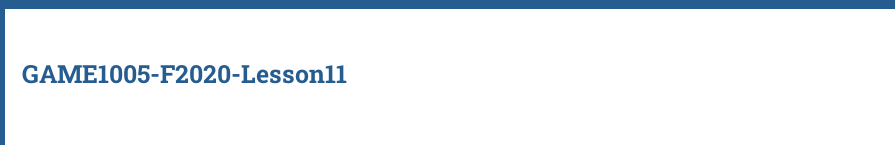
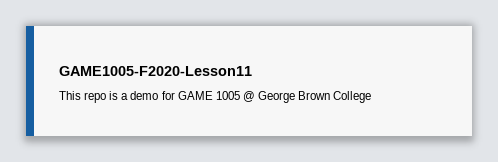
+ This repo is a demo for GAME 1005 @ George Brown College

